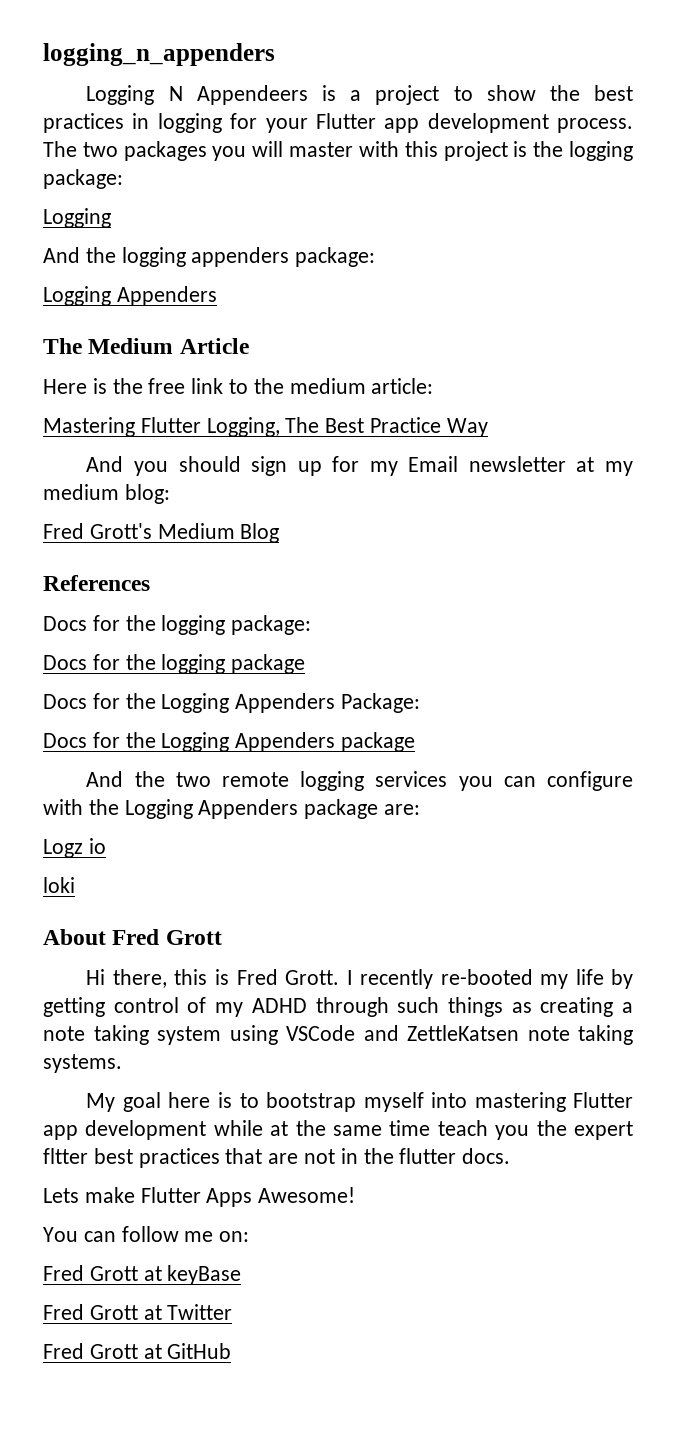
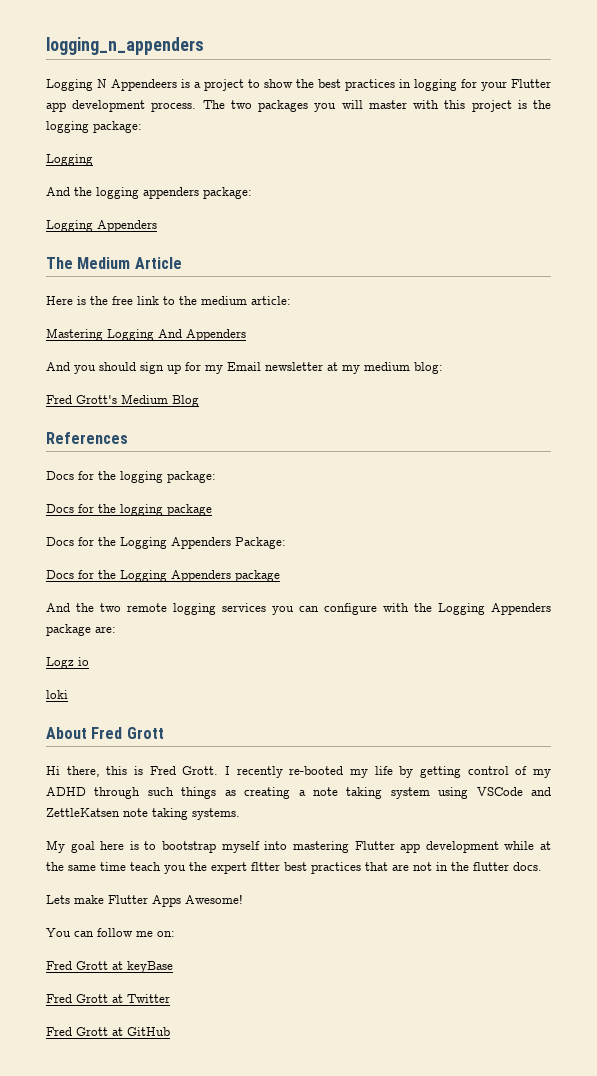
- Mastering Flutter Logging, The Best Practice Way
+ Mastering Logging And Appenders

